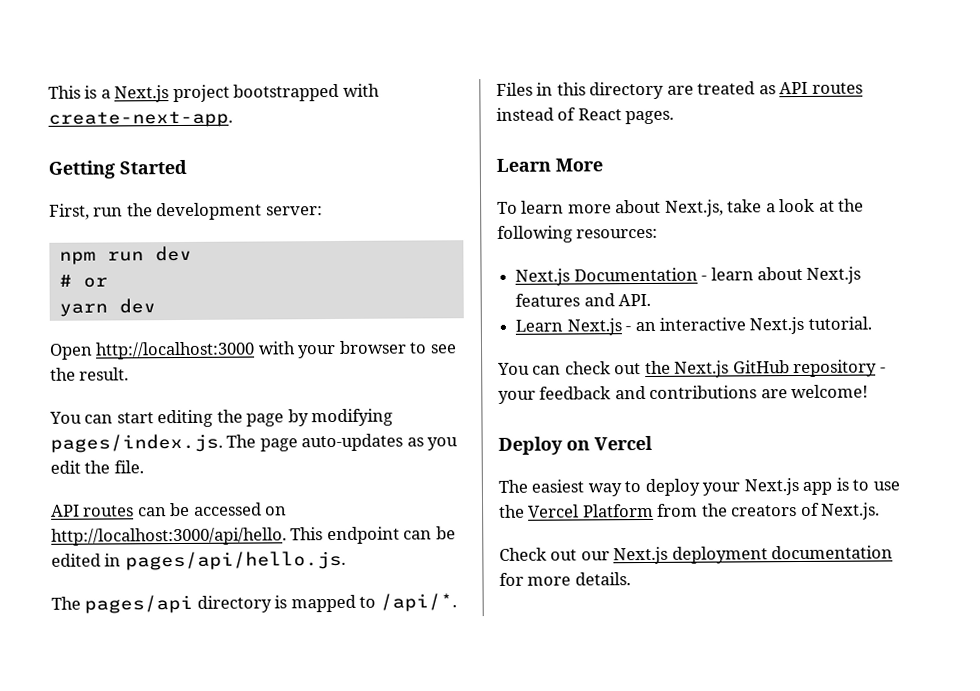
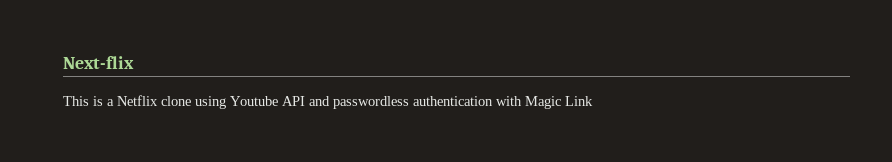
+ Next-flix
- This is a Next.js project bootstrapped with create-next-app.
- Getting Started
- First, run the development server:
- npm run dev
- # or
- yarn dev
- Open http://localhost:3000 with your browser to see the result.
- You can start editing the page by modifying pages/index.js. The page auto-updates as you edit the file.
- API routes can be accessed on http://localhost:3000/api/hello. This endpoint can be edited in pages/api/hello.js.
- The pages/api directory is mapped to /api/*. Files in this directory are treated as API routes instead of React pages.
- Learn More
- To learn more about Next.js, take a look at the following resources:
- Next.js Documentation - learn about Next.js features and API.
- Learn Next.js - an interactive Next.js tutorial.
- You can check out the Next.js GitHub repository - your feedback and contributions are welcome!
- Deploy on Vercel
- The easiest way to deploy your Next.js app is to use the Vercel Platform from the creators of Next.js.
- Check out our Next.js deployment documentation for more details.
+ This is a Netflix clone using Youtube API and passwordless authentication with Magic Link

